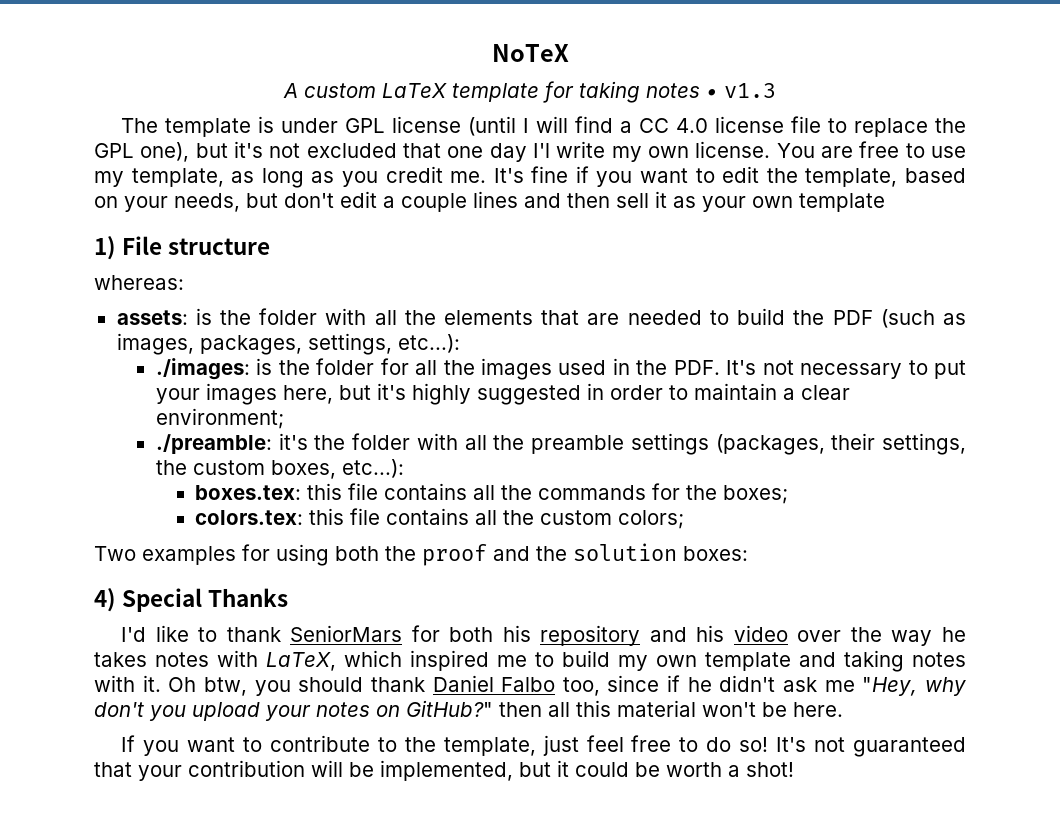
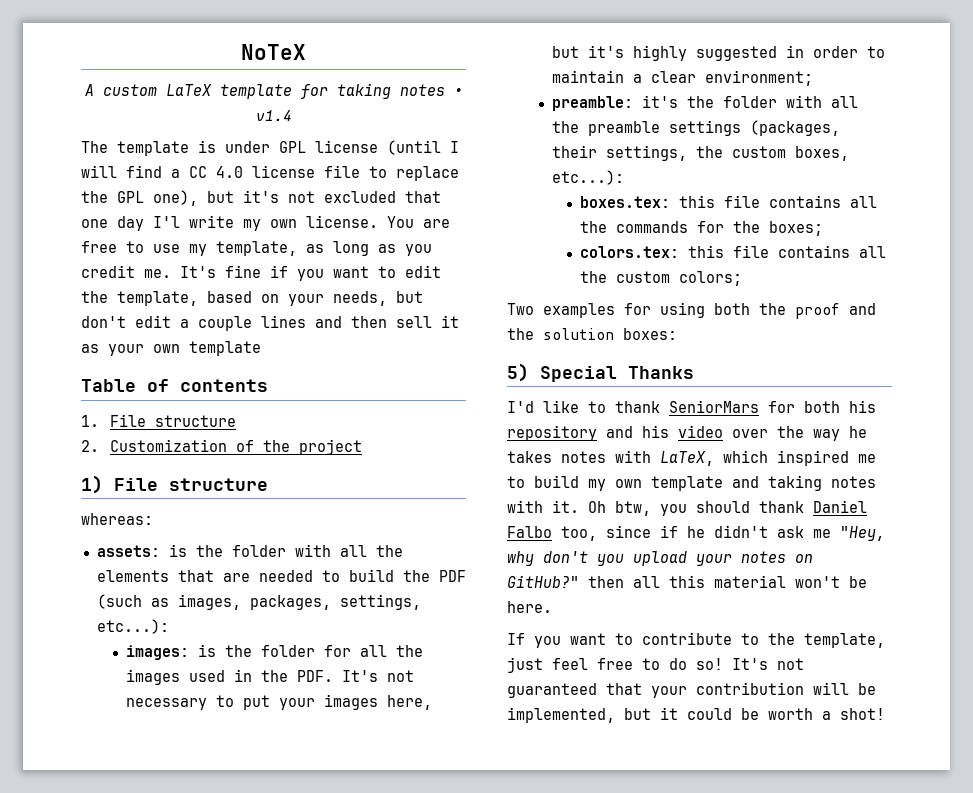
- A custom LaTeX template for taking notes • v1.3
+ A custom LaTeX template for taking notes • v1.4
+ Table of contents
+ 1. File structure
+ 2. Customization of the project
- ./images: is the folder for all the images used in the PDF. It's not necessary to put your images here, but it's highly suggested in order to maintain a clear environment;
+ images: is the folder for all the images used in the PDF. It's not necessary to put your images here, but it's highly suggested in order to maintain a clear environment;
- ./preamble: it's the folder with all the preamble settings (packages, their settings, the custom boxes, etc...):
+ preamble: it's the folder with all the preamble settings (packages, their settings, the custom boxes, etc...):
- 4) Special Thanks
+ 5) Special Thanks

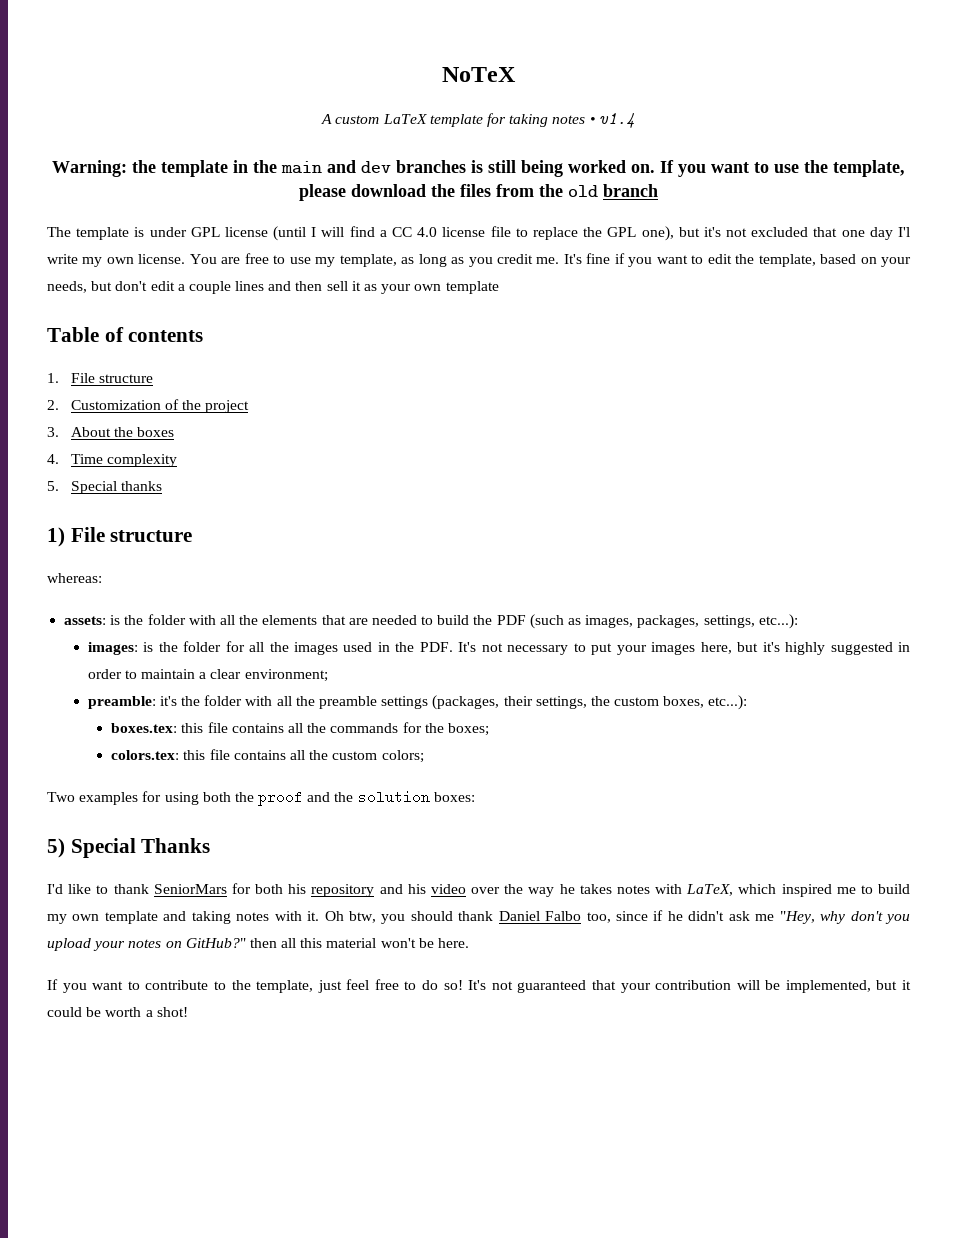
+ Warning: the template in the main and dev branches is still being worked on. If you want to use the template, please download the files from the old branch
+ 3. About the boxes
+ 4. Time complexity
+ 5. Special thanks

